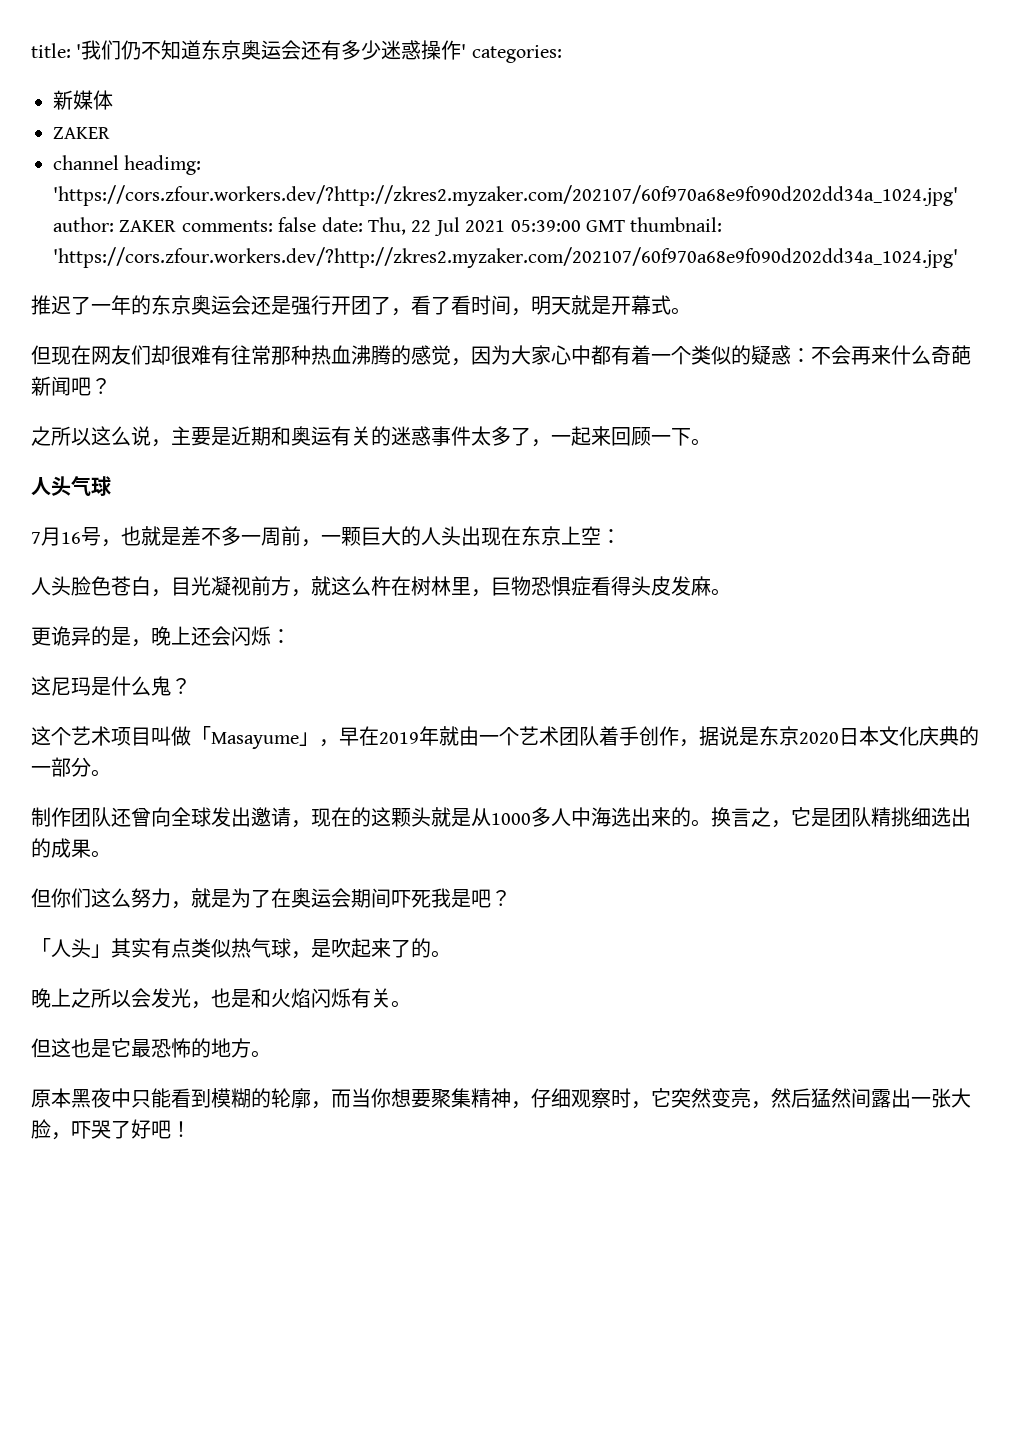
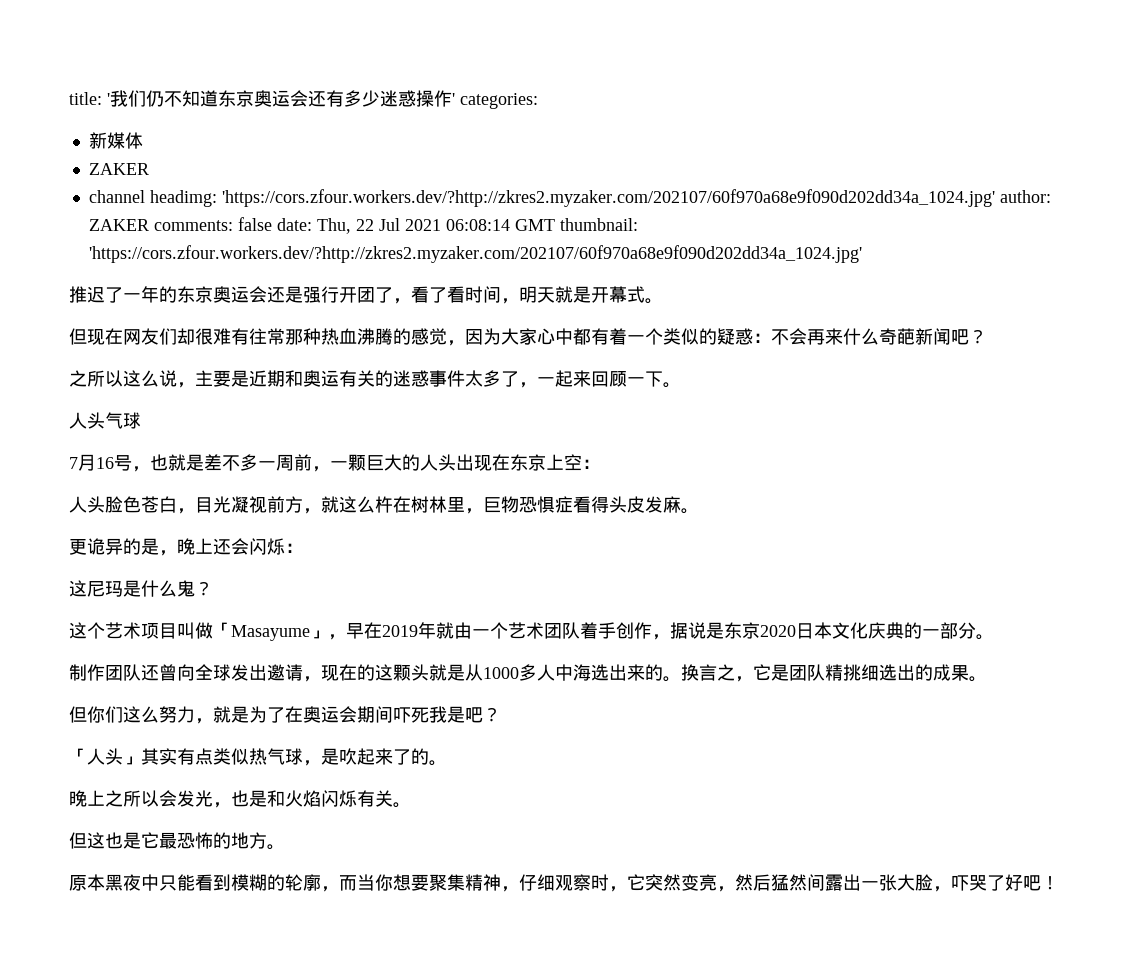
- channel headimg: 'https://cors.zfour.workers.dev/?http://zkres2.myzaker.com/202107/60f970a68e9f090d202dd34a_1024.jpg' author: ZAKER comments: false date: Thu, 22 Jul 2021 05:39:00 GMT thumbnail: 'https://cors.zfour.workers.dev/?http://zkres2.myzaker.com/202107/60f970a68e9f090d202dd34a_1024.jpg'
+ channel headimg: 'https://cors.zfour.workers.dev/?http://zkres2.myzaker.com/202107/60f970a68e9f090d202dd34a_1024.jpg' author: ZAKER comments: false date: Thu, 22 Jul 2021 06:08:14 GMT thumbnail: 'https://cors.zfour.workers.dev/?http://zkres2.myzaker.com/202107/60f970a68e9f090d202dd34a_1024.jpg'

